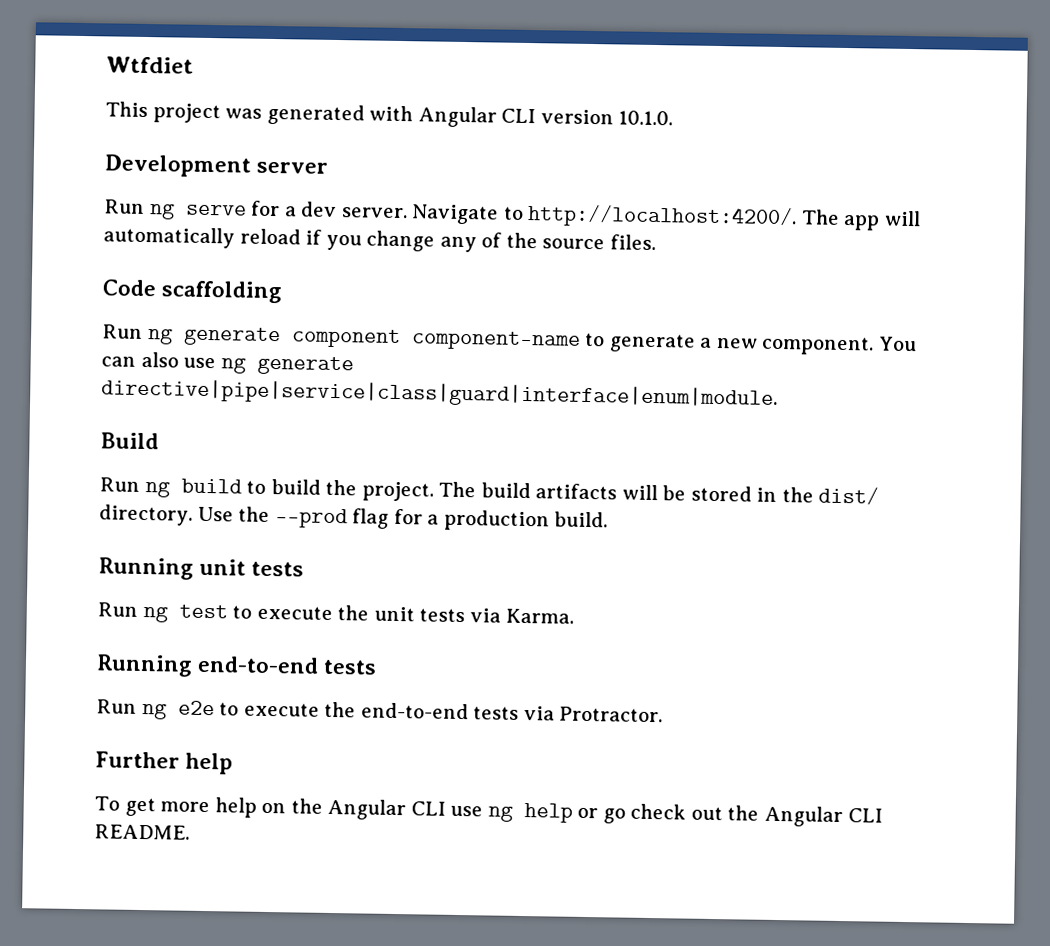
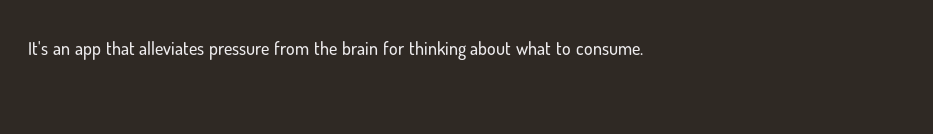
- Wtfdiet
- This project was generated with Angular CLI version 10.1.0.
- Development server
- Run ng serve for a dev server. Navigate to http://localhost:4200/. The app will automatically reload if you change any of the source files.
- Code scaffolding
- Run ng generate component component-name to generate a new component. You can also use ng generate directive|pipe|service|class|guard|interface|enum|module.
- Build
- Run ng build to build the project. The build artifacts will be stored in the dist/ directory. Use the --prod flag for a production build.
- Running unit tests
- Run ng test to execute the unit tests via Karma.
- Running end-to-end tests
- Run ng e2e to execute the end-to-end tests via Protractor.
- Further help
- To get more help on the Angular CLI use ng help or go check out the Angular CLI README.
+ It's an app that alleviates pressure from the brain for thinking about what to consume.

